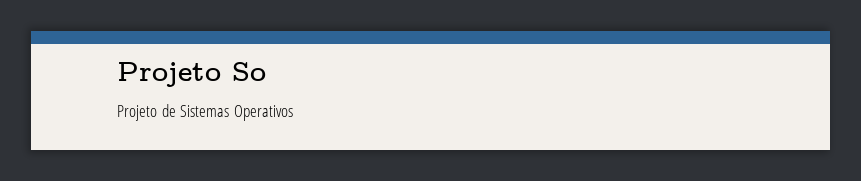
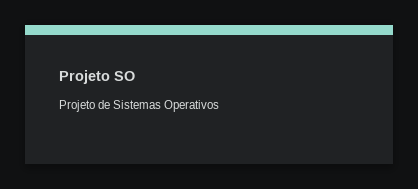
- Projeto So
+ Projeto SO

